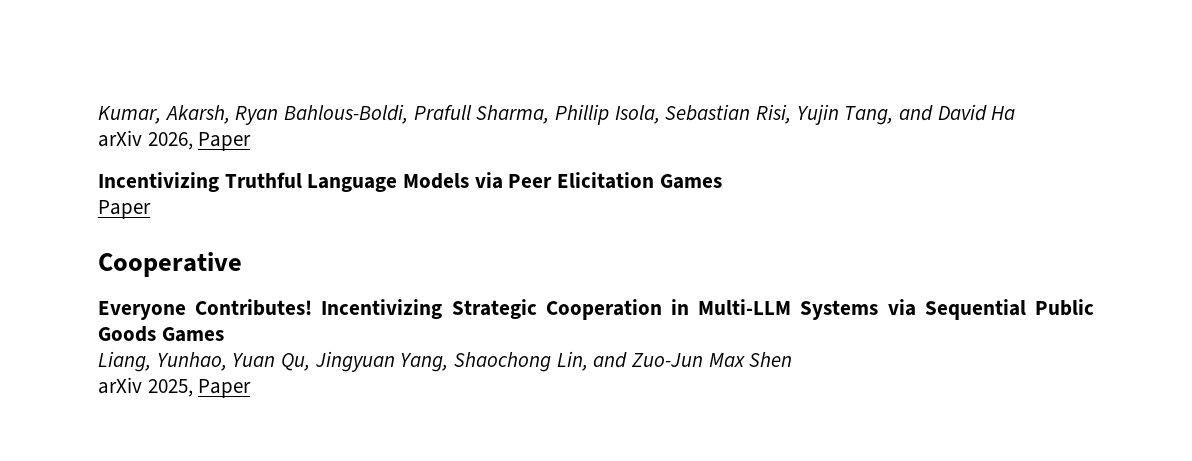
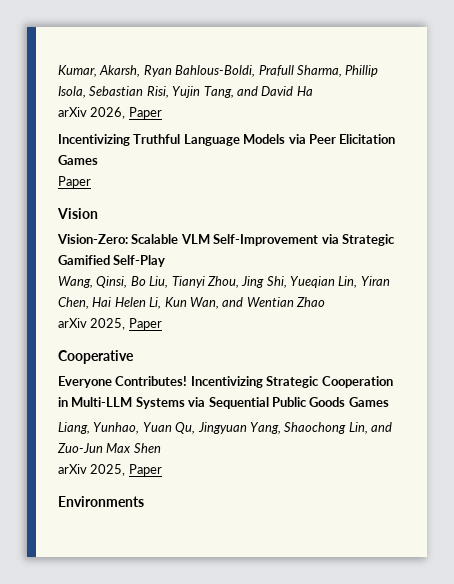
+ Vision
+ Vision-Zero: Scalable VLM Self-Improvement via Strategic Gamified Self-Play
+ Wang, Qinsi, Bo Liu, Tianyi Zhou, Jing Shi, Yueqian Lin, Yiran Chen, Hai Helen Li, Kun Wan, and Wentian Zhao
+ arXiv 2025, Paper
+ Environments

